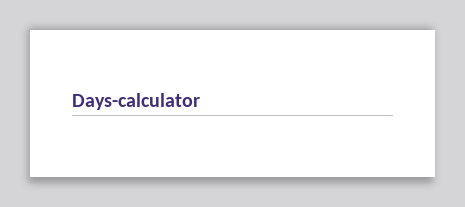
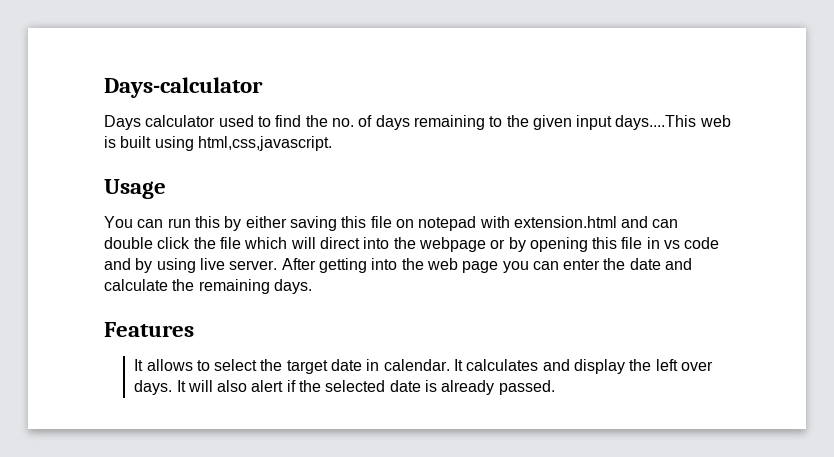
+ Days calculator used to find the no. of days remaining to the given input days....This web is built using html,css,javascript.
+ Usage
+ You can run this by either saving this file on notepad with extension.html and can double click the file which will direct into the webpage or by opening this file in vs code and by using live server. After getting into the web page you can enter the date and calculate the remaining days.
+ Features
+ It allows to select the target date in calendar. It calculates and display the left over days. It will also alert if the selected date is already passed.

